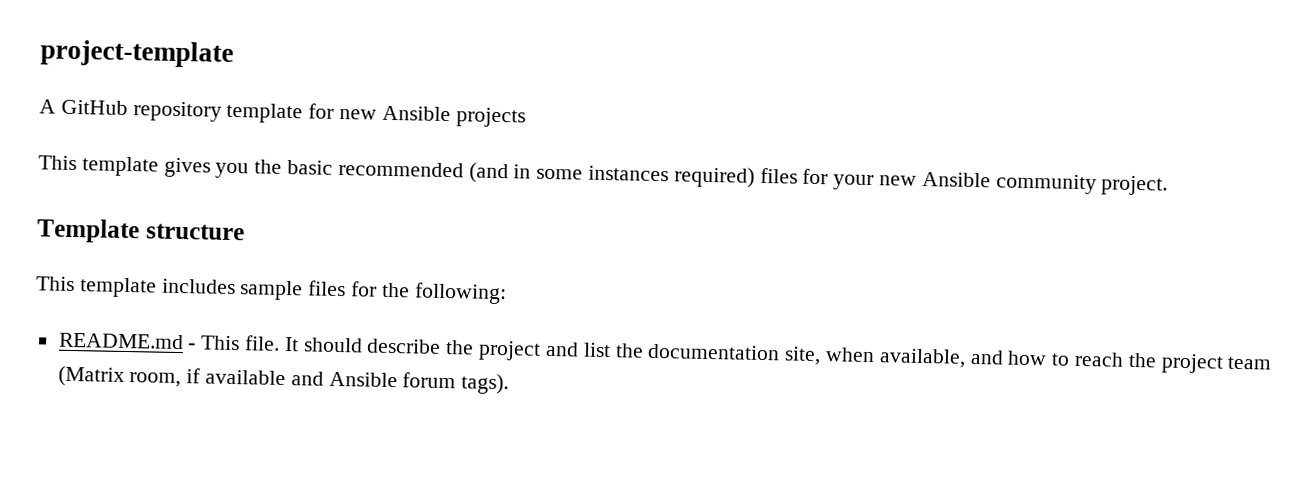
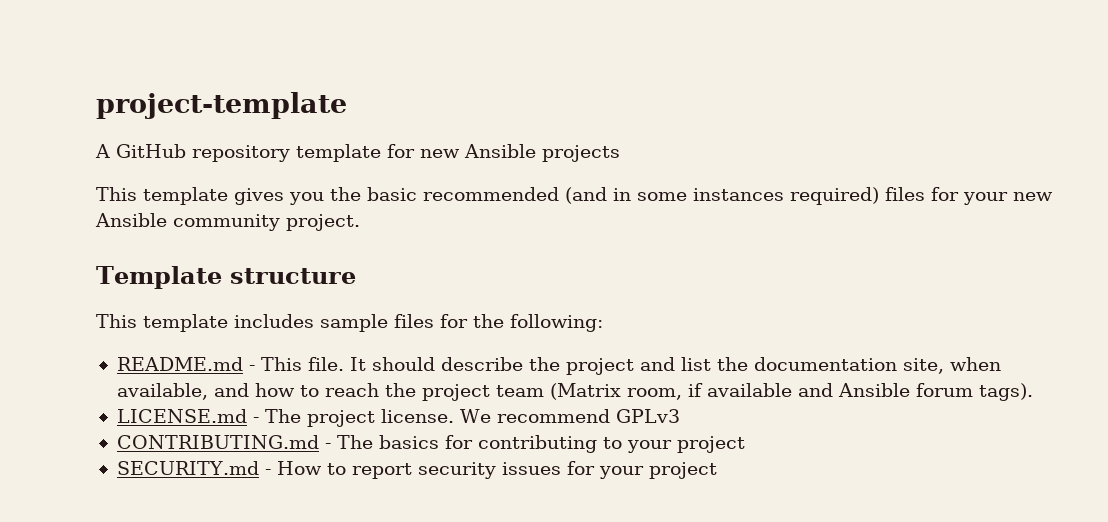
+ LICENSE.md - The project license. We recommend GPLv3
+ CONTRIBUTING.md - The basics for contributing to your project
+ SECURITY.md - How to report security issues for your project

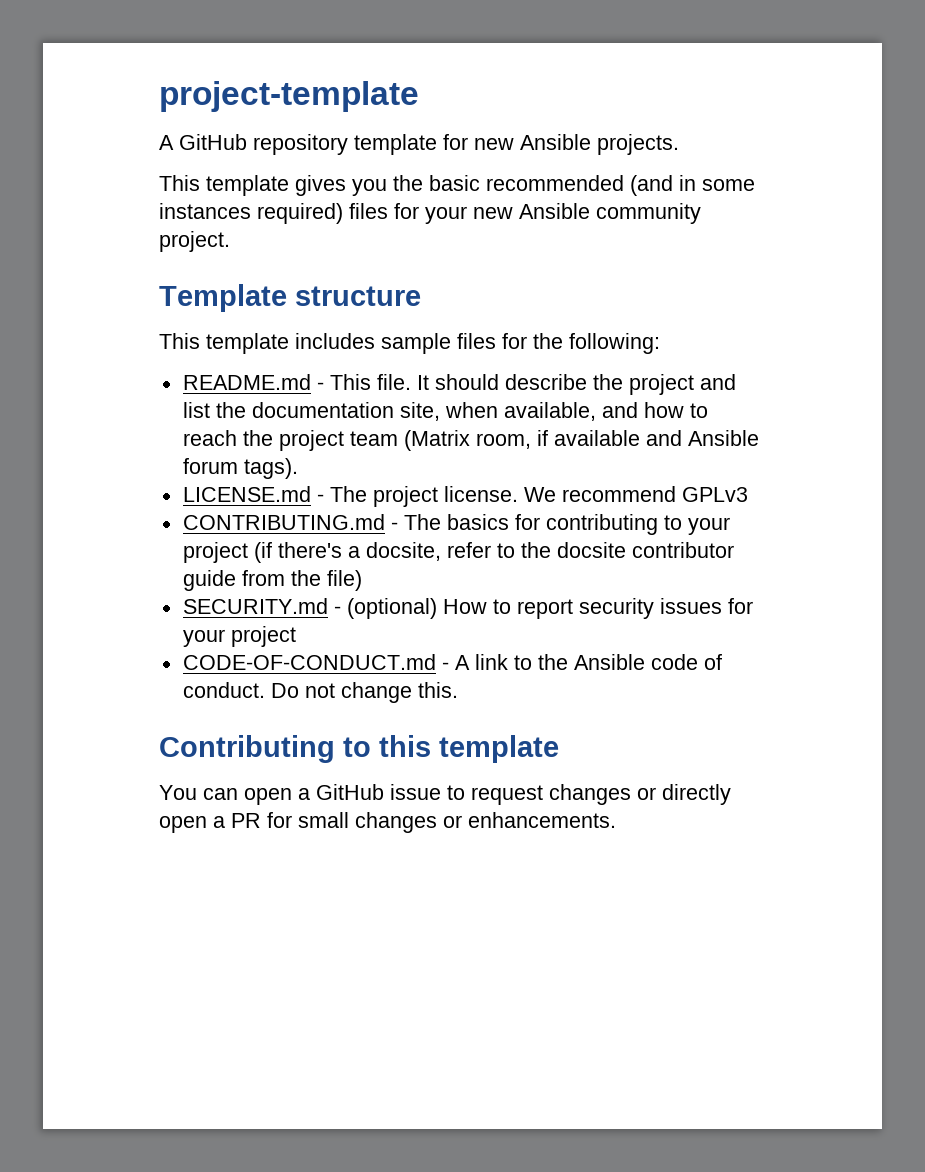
- A GitHub repository template for new Ansible projects
+ A GitHub repository template for new Ansible projects.
- CONTRIBUTING.md - The basics for contributing to your project
+ CONTRIBUTING.md - The basics for contributing to your project (if there's a docsite, refer to the docsite contributor guide from the file)
- SECURITY.md - How to report security issues for your project
+ SECURITY.md - (optional) How to report security issues for your project
+ CODE-OF-CONDUCT.md - A link to the Ansible code of conduct. Do not change this.
+ Contributing to this template
+ You can open a GitHub issue to request changes or directly open a PR for small changes or enhancements.

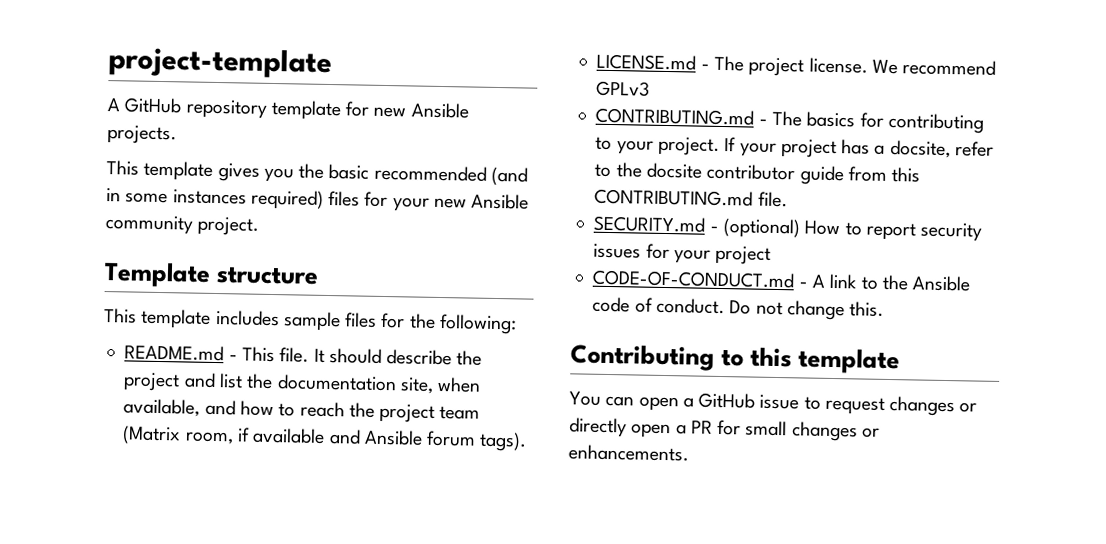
- CONTRIBUTING.md - The basics for contributing to your project (if there's a docsite, refer to the docsite contributor guide from the file)
+ CONTRIBUTING.md - The basics for contributing to your project. If your project has a docsite, refer to the docsite contributor guide from this CONTRIBUTING.md file.

